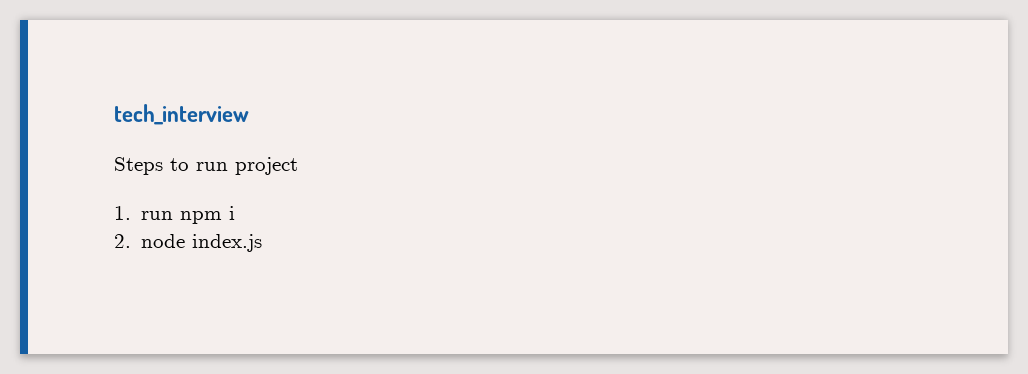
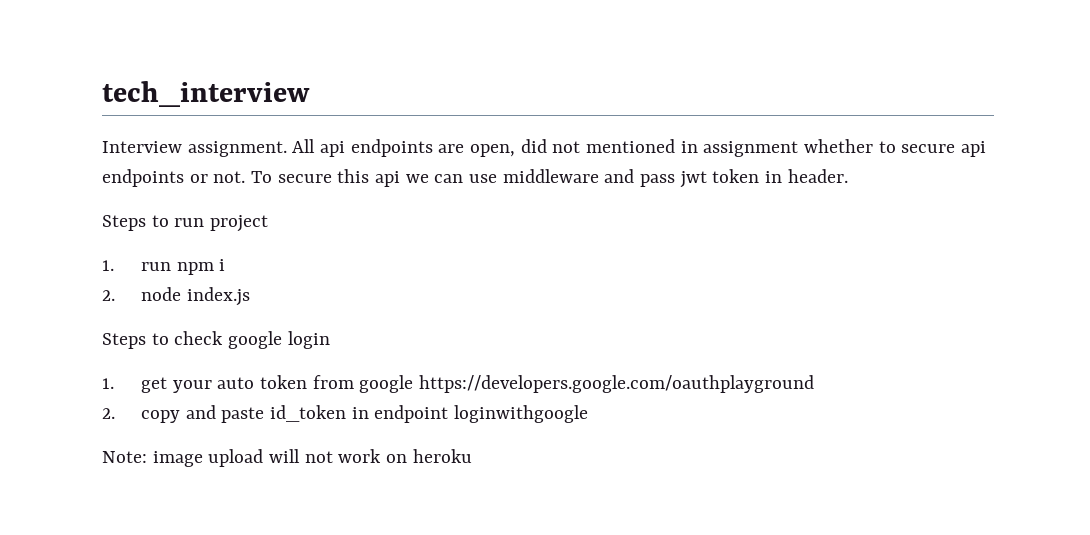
+ Interview assignment. All api endpoints are open, did not mentioned in assignment whether to secure api endpoints or not. To secure this api we can use middleware and pass jwt token in header.
+ Steps to check google login
+ 1. get your auto token from google https://developers.google.com/oauthplayground
+ 2. copy and paste id_token in endpoint loginwithgoogle
+ Note: image upload will not work on heroku

